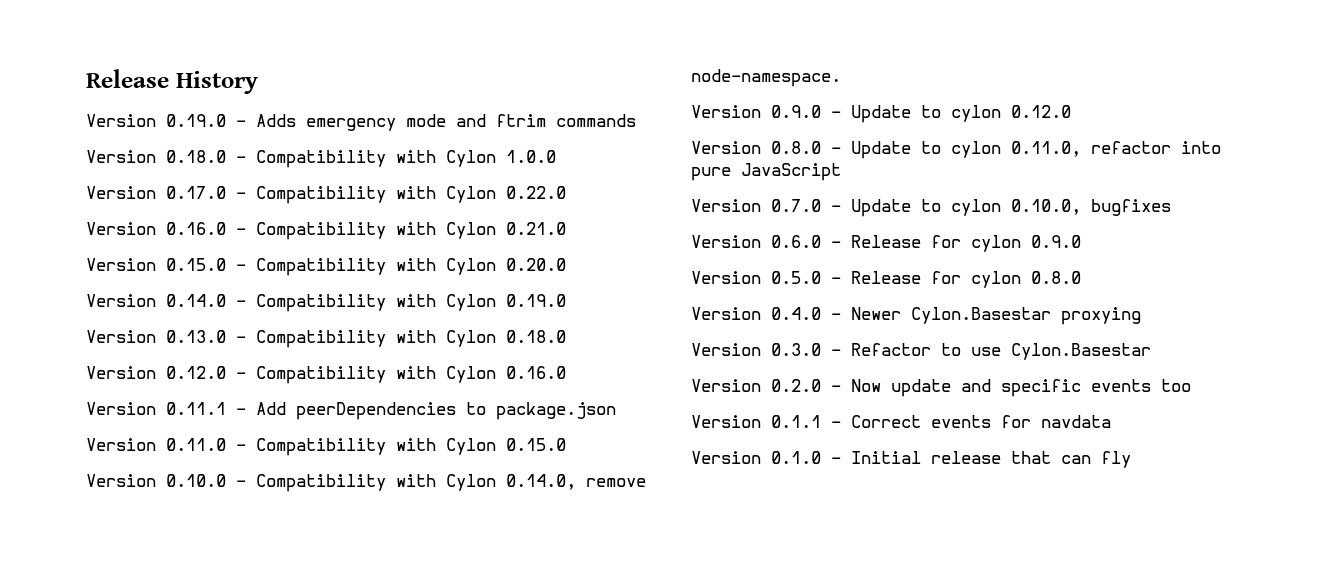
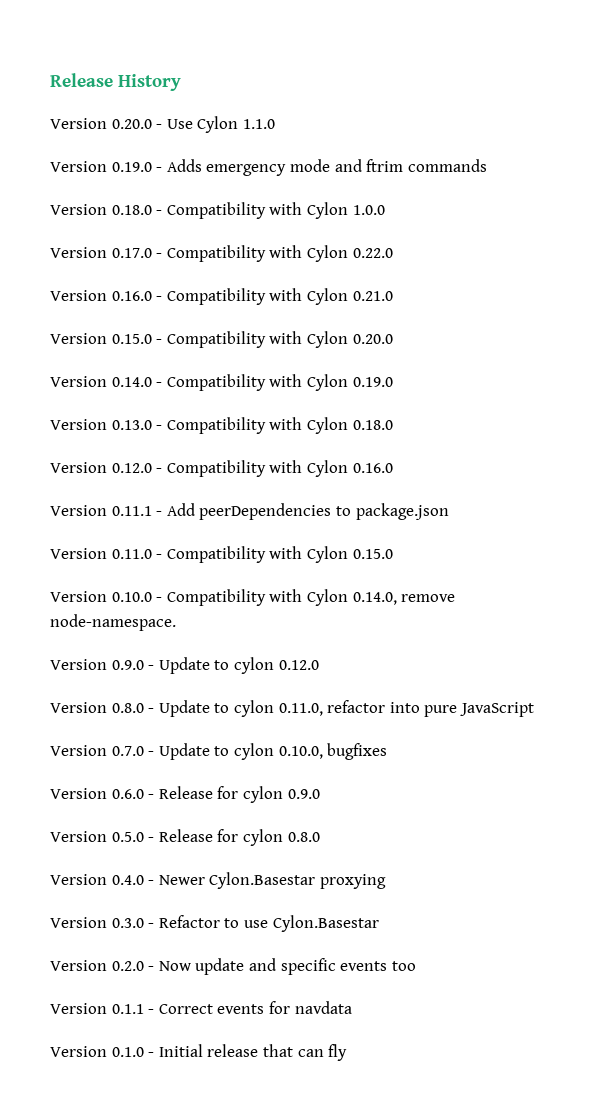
+ Version 0.20.0 - Use Cylon 1.1.0

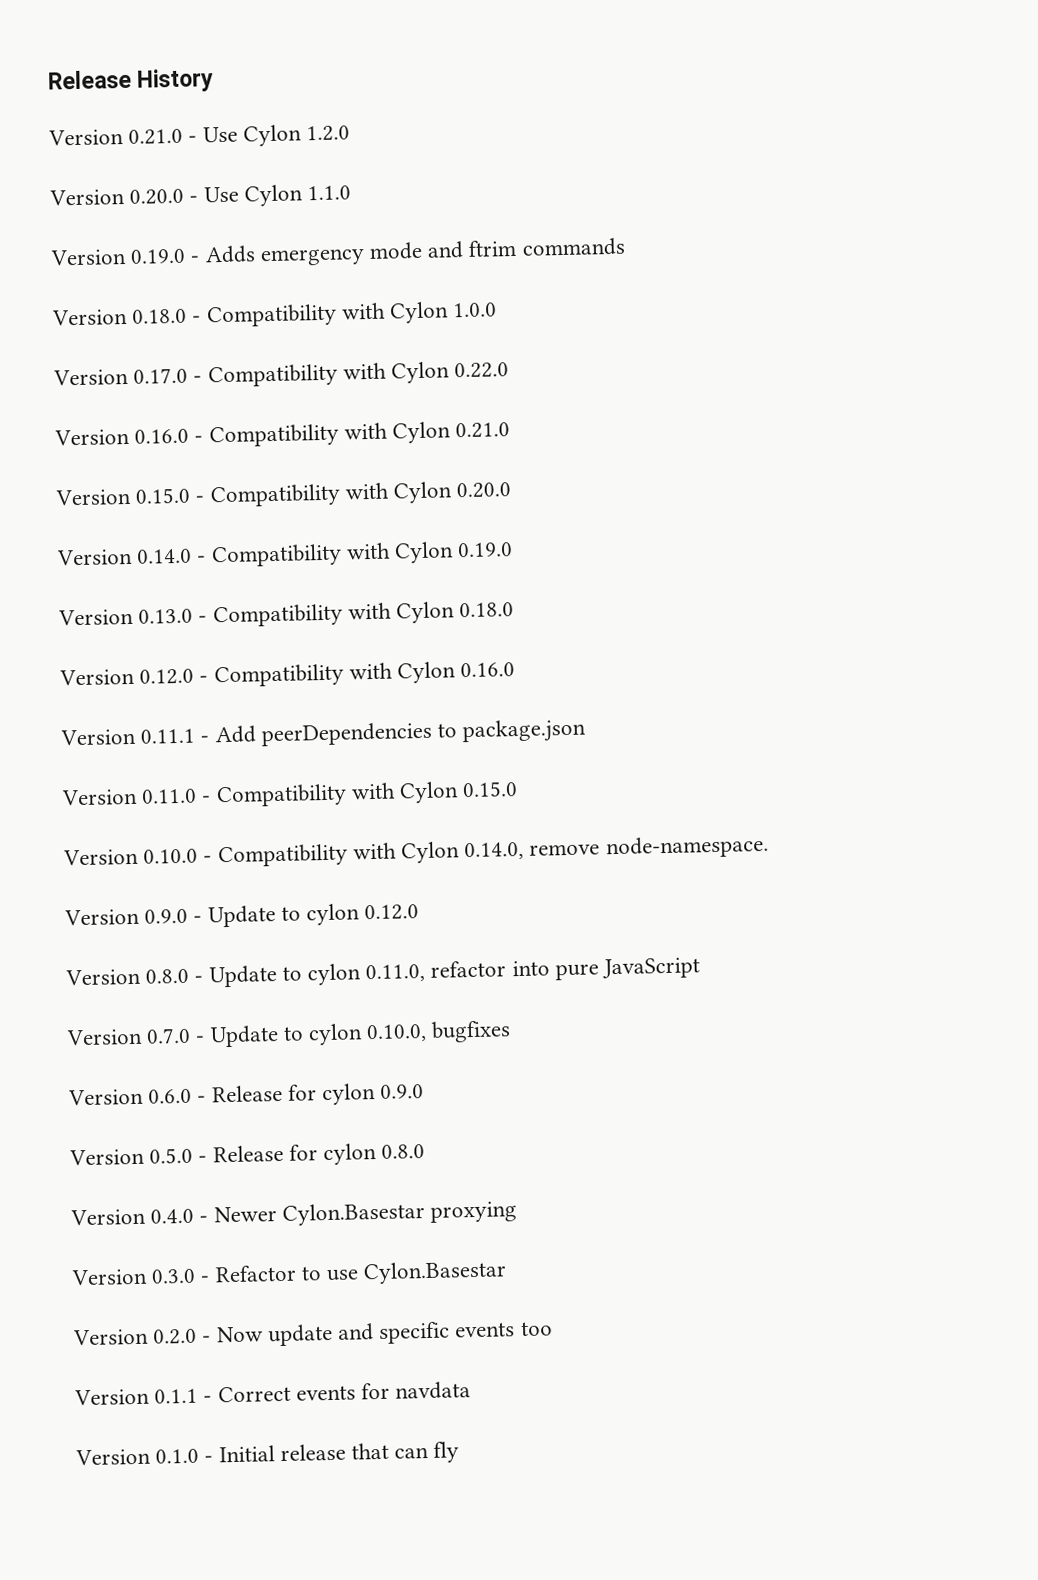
+ Version 0.21.0 - Use Cylon 1.2.0

